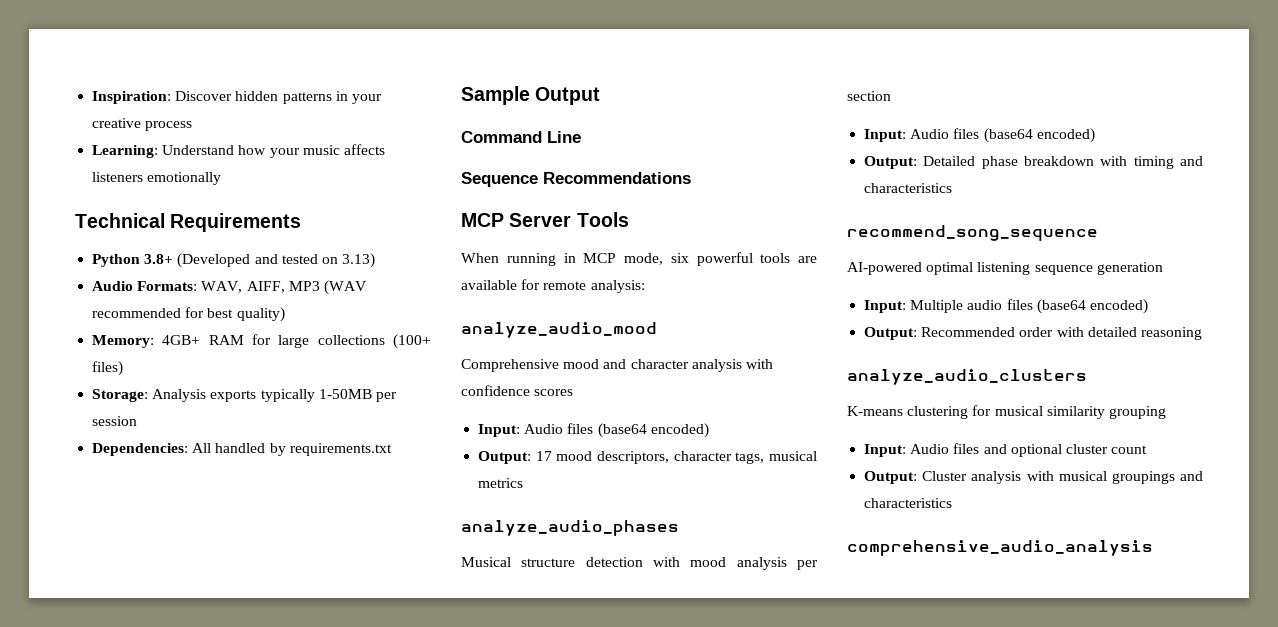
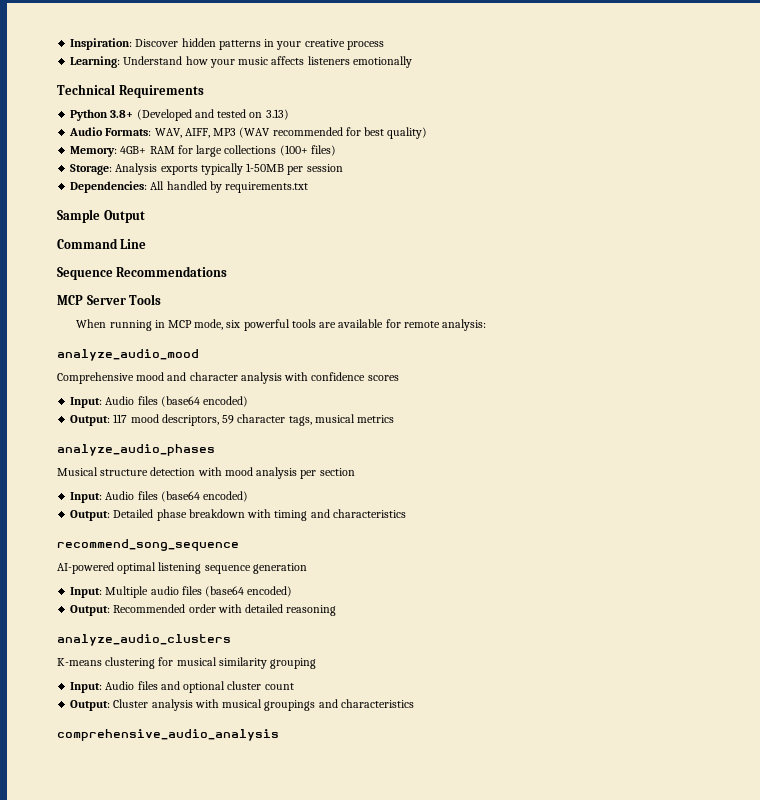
- Output: 17 mood descriptors, character tags, musical metrics
+ Output: 117 mood descriptors, 59 character tags, musical metrics

